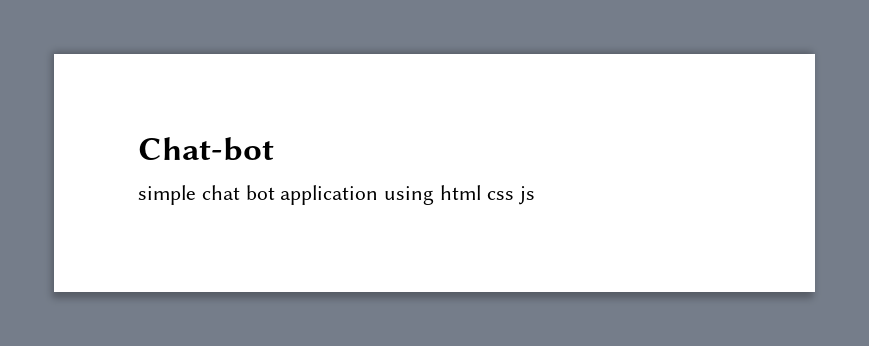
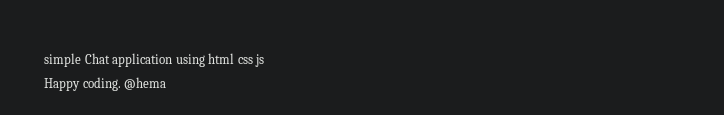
- Chat-bot
- simple chat bot application using html css js
+ simple Chat application using html css js
+ Happy coding. @hema

